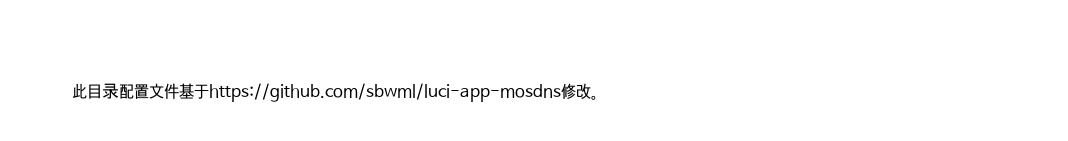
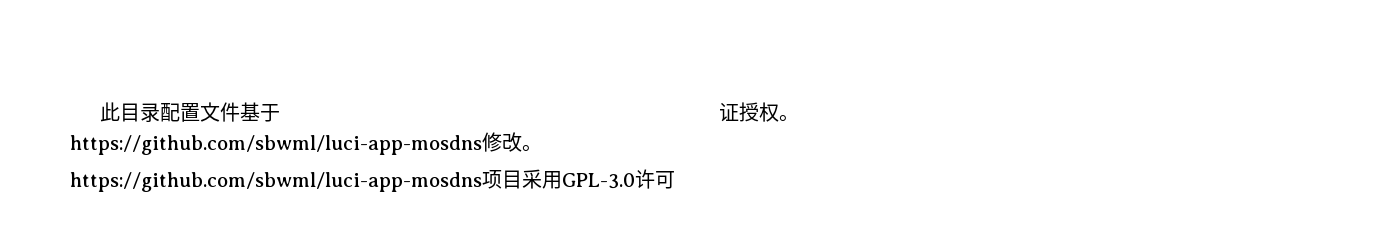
+ https://github.com/sbwml/luci-app-mosdns项目采用GPL-3.0许可证授权。

